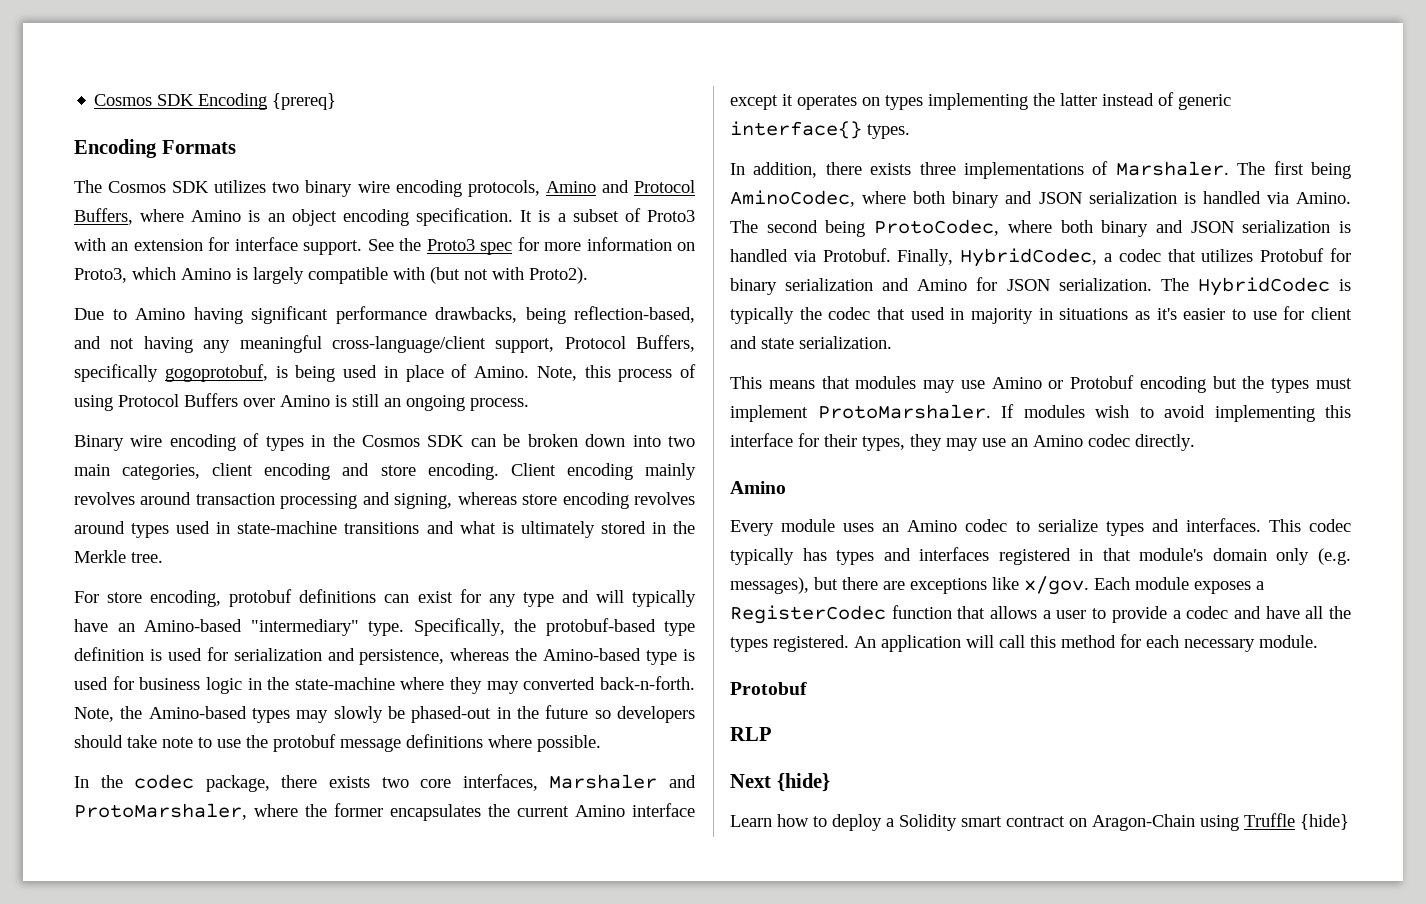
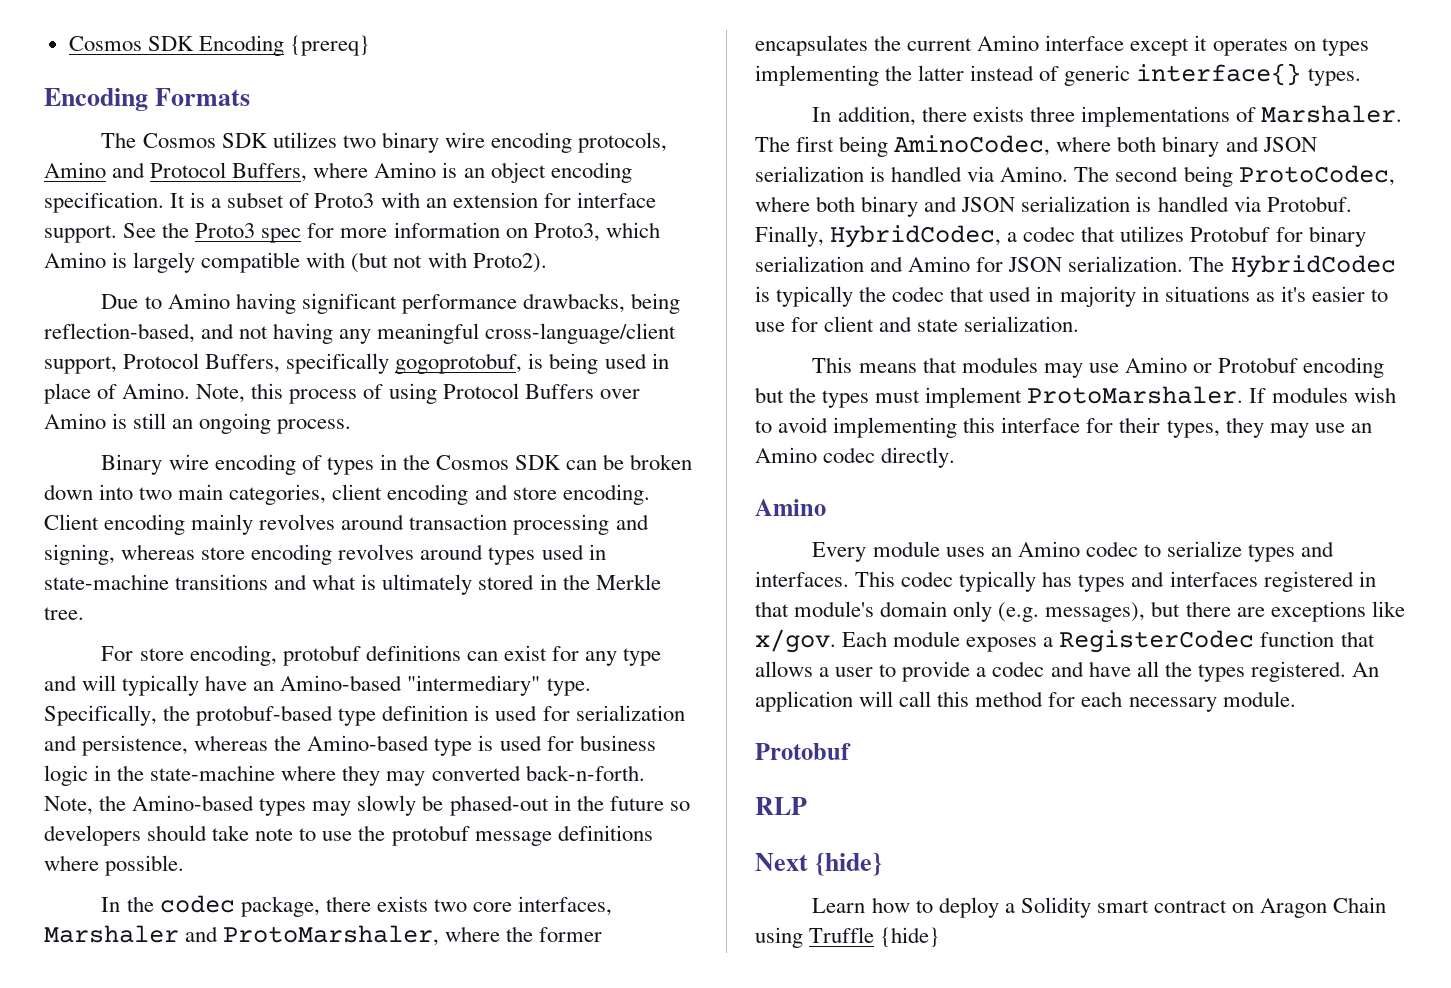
- Learn how to deploy a Solidity smart contract on Aragon-Chain using Truffle {hide}
+ Learn how to deploy a Solidity smart contract on Aragon Chain using Truffle {hide}

